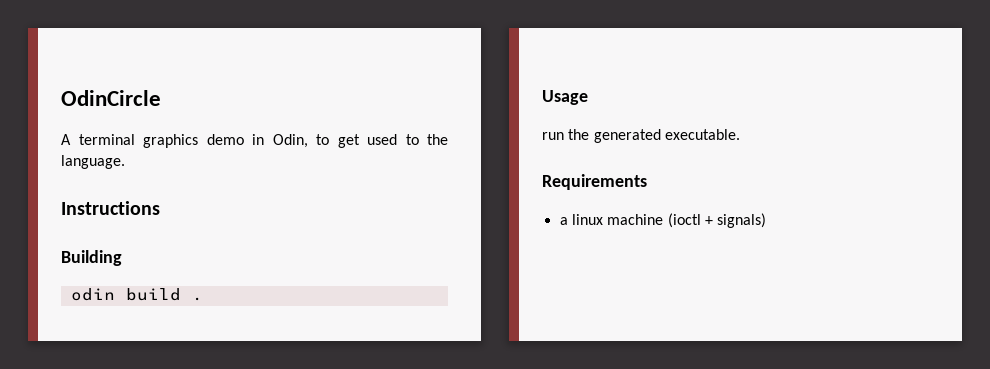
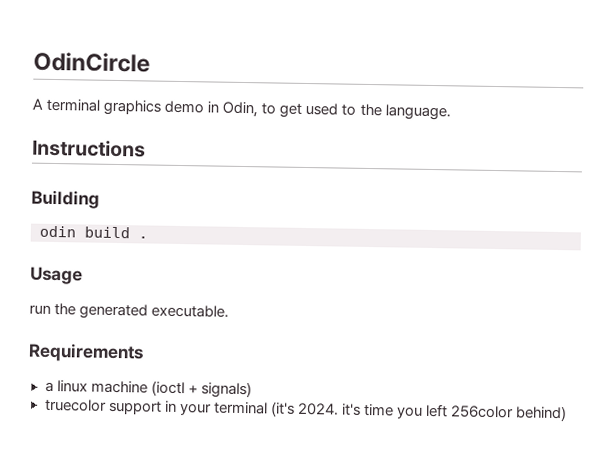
+ truecolor support in your terminal (it's 2024. it's time you left 256color behind)

